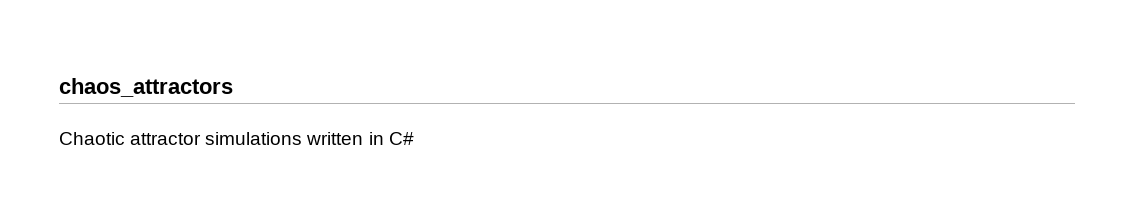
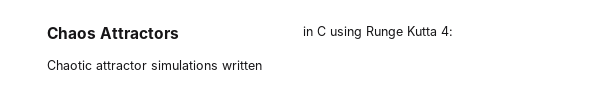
- chaos_attractors
+ Chaos Attractors
- Chaotic attractor simulations written in C#
+ Chaotic attractor simulations written in C using Runge Kutta 4:

